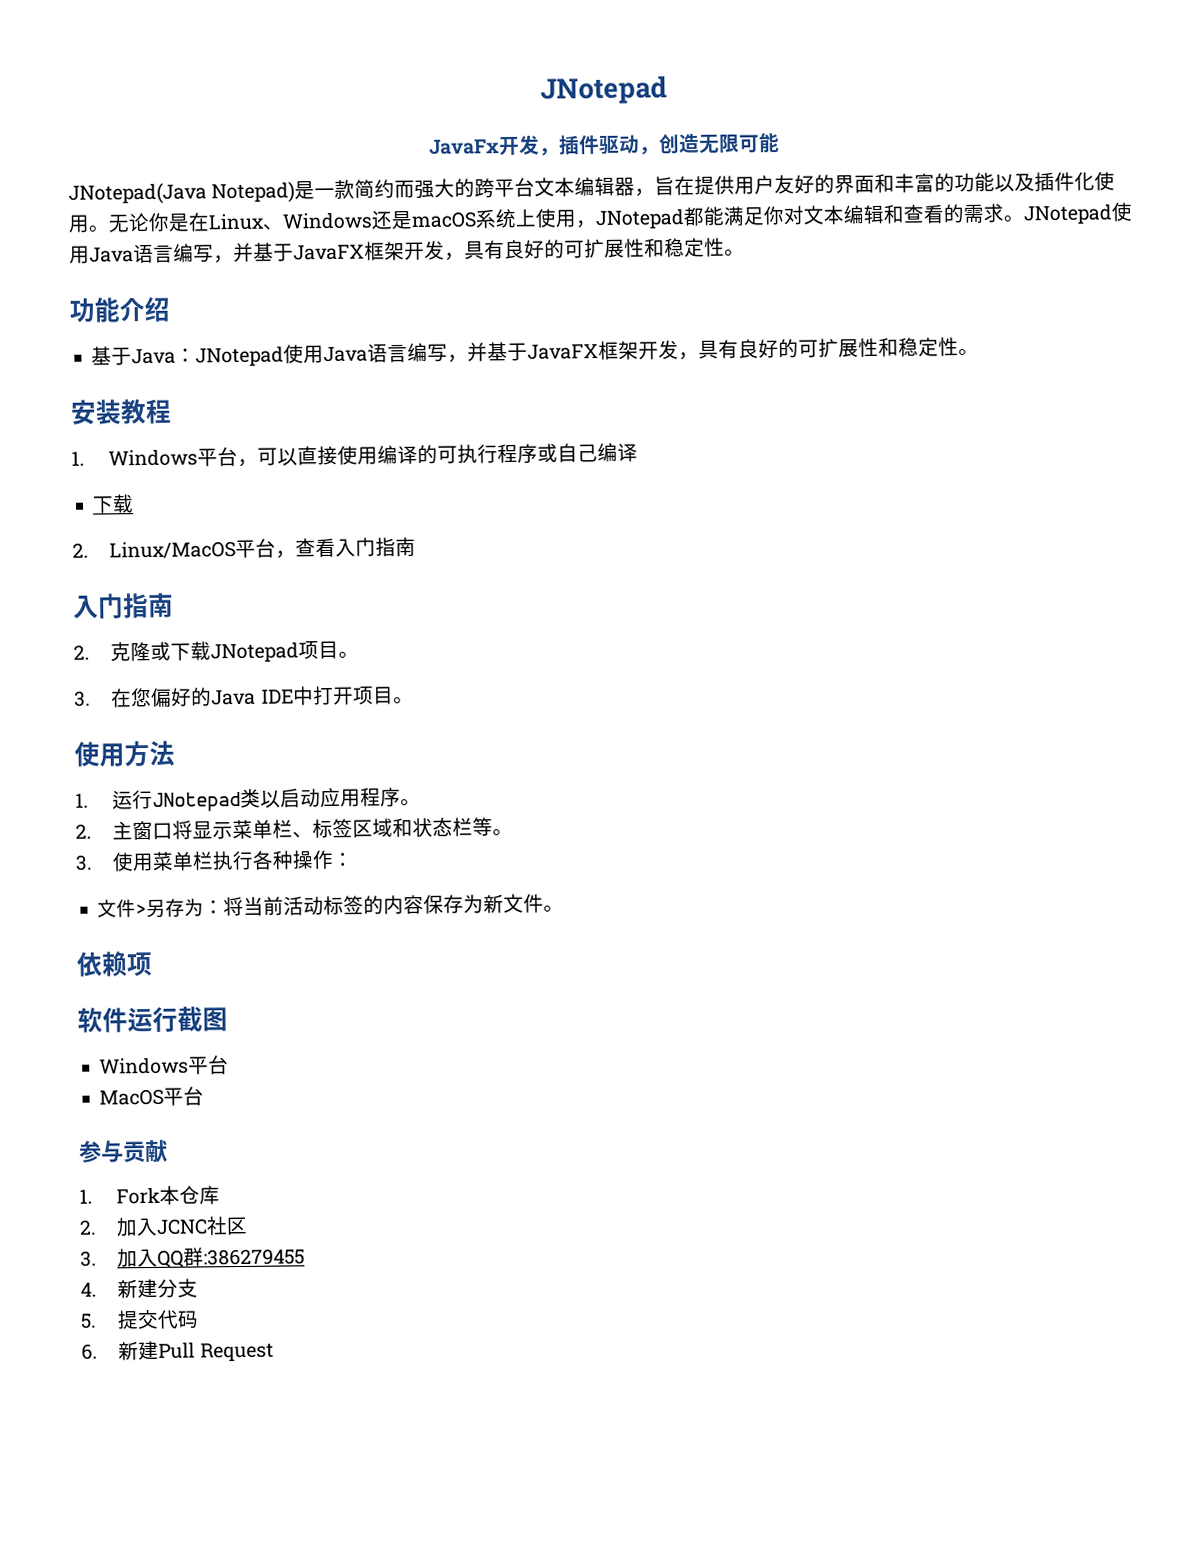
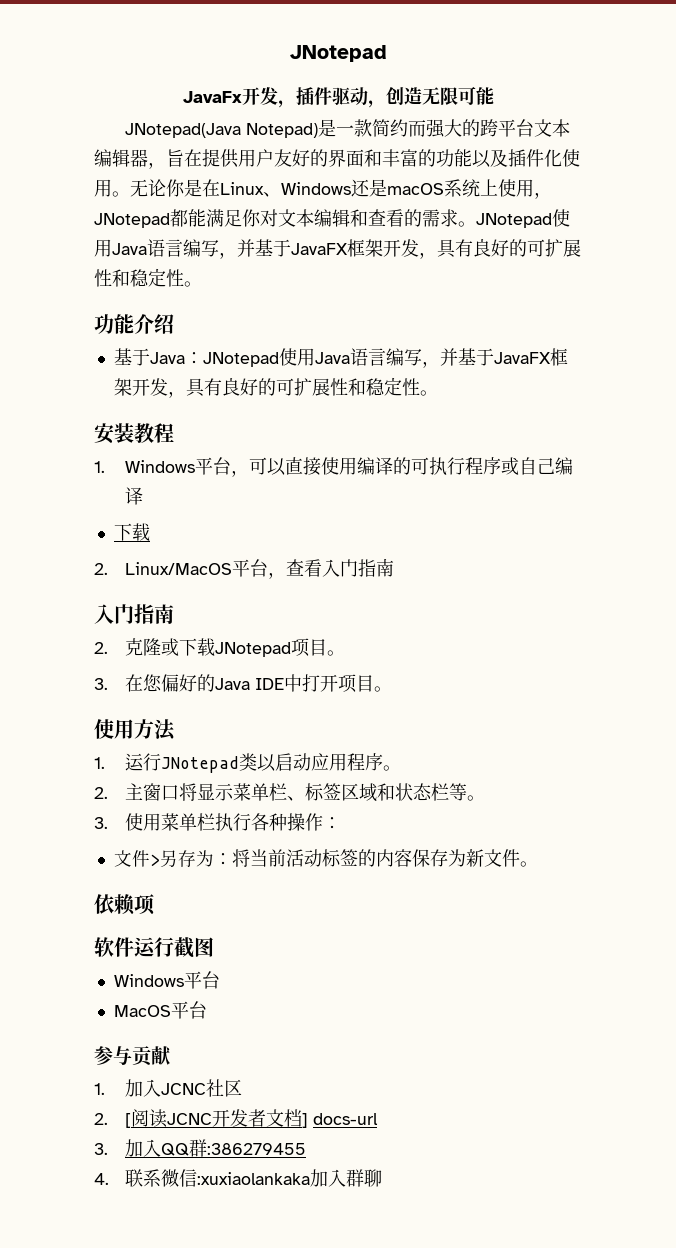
- 1. Fork本仓库
- 2.加入JCNC社区
+ 1.加入JCNC社区
+ 2. [阅读JCNC开发者文档] docs-url
- 4.新建分支
- 5.提交代码
- 6.新建Pull Request
+ 4.联系微信:xuxiaolankaka加入群聊

